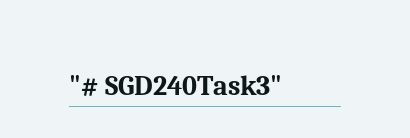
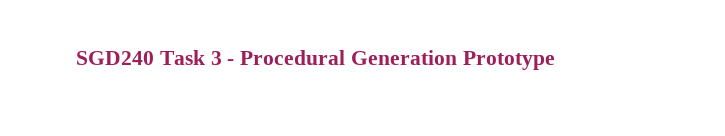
- "# SGD240Task3"
+ SGD240 Task 3 - Procedural Generation Prototype

